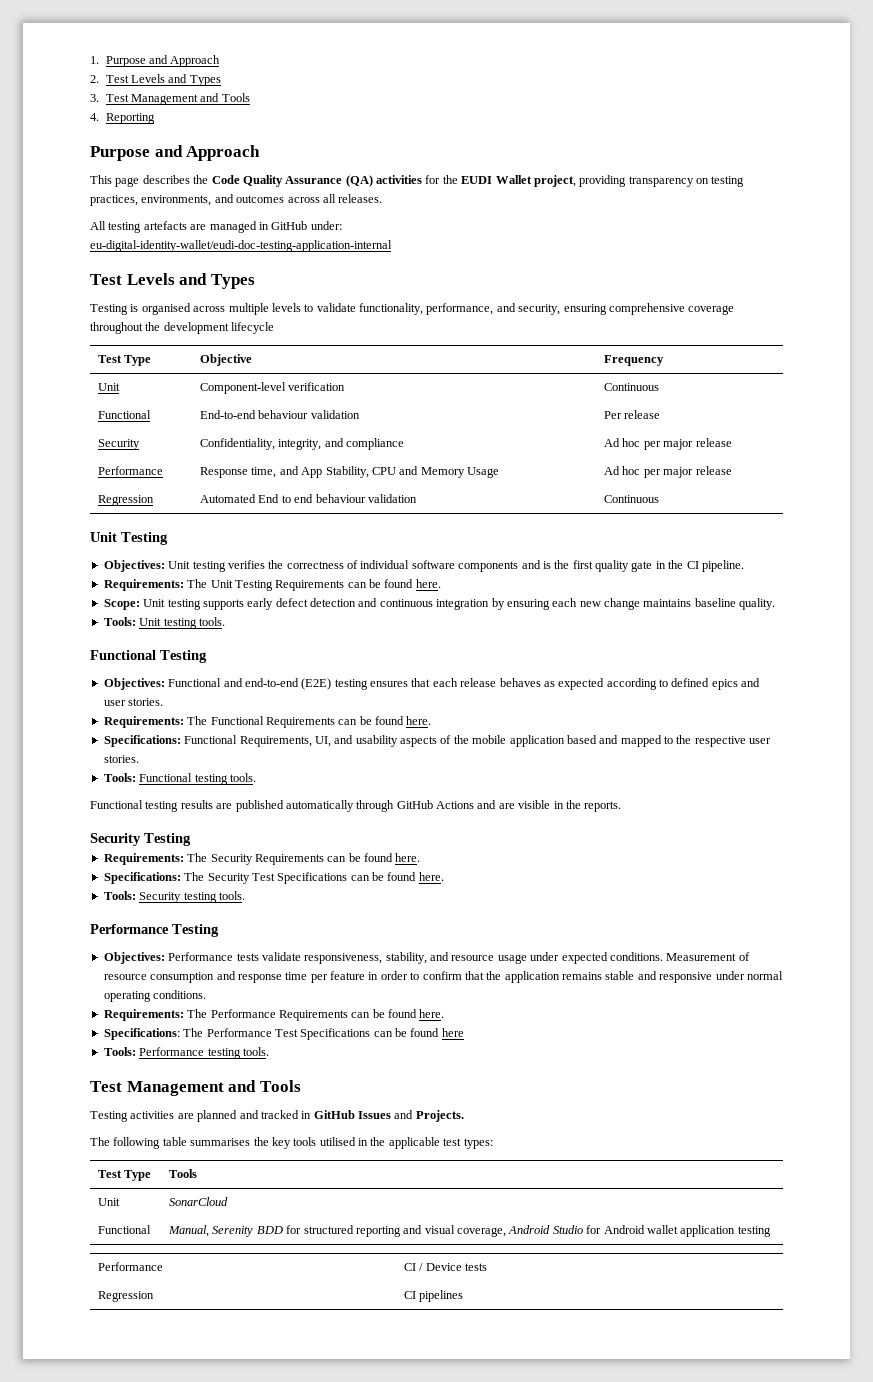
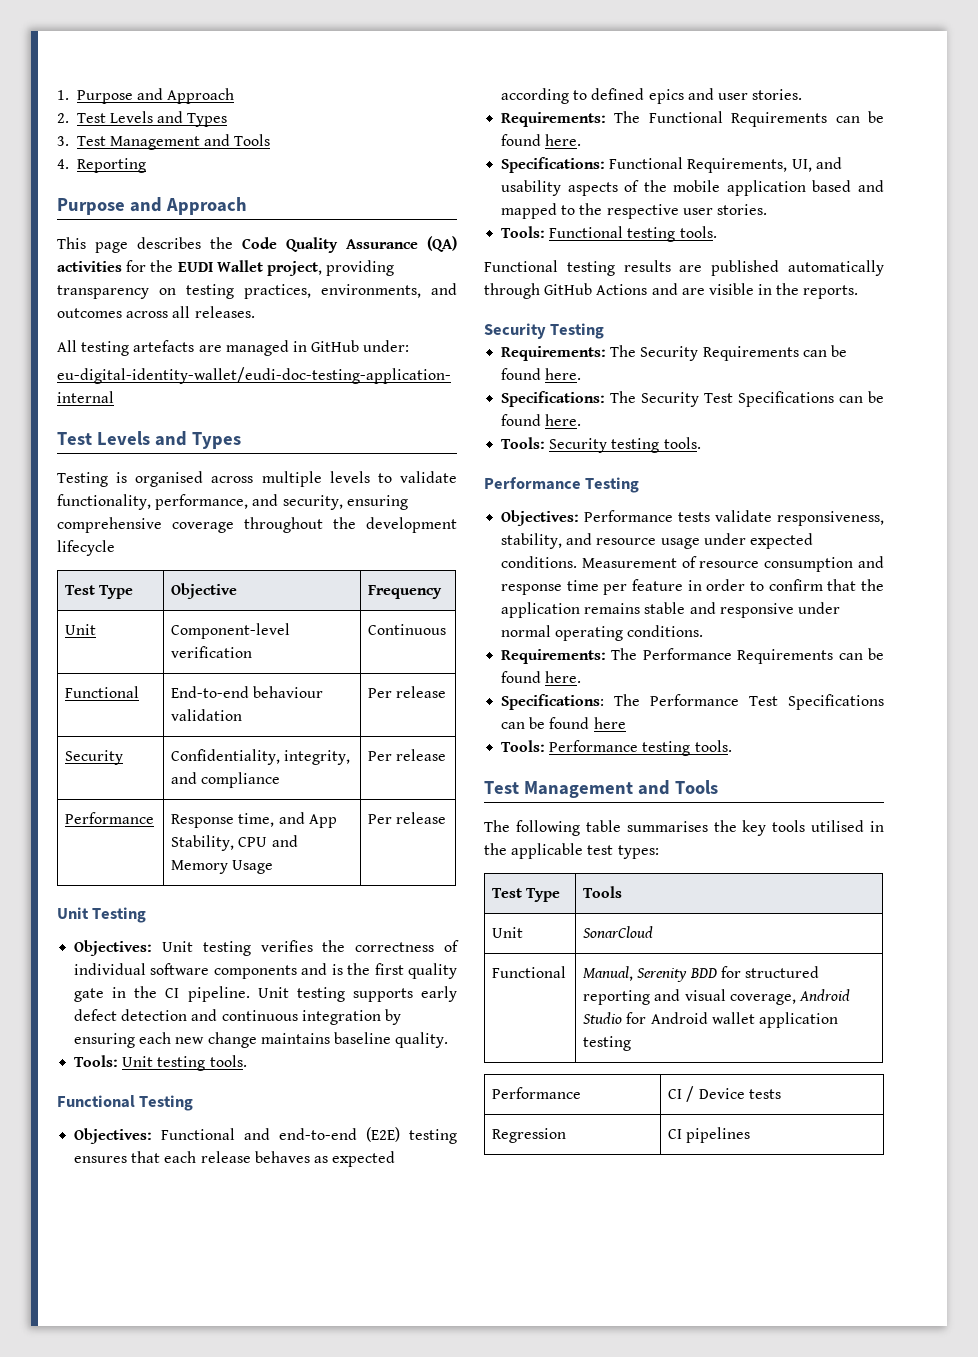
- Security | Confidentiality, integrity, and compliance | Ad hoc per major release
+ Security | Confidentiality, integrity, and compliance | Per release
- Performance | Response time, and App Stability, CPU and Memory Usage | Ad hoc per major release
- Regression | Automated End to end behaviour validation | Continuous
+ Performance | Response time, and App Stability, CPU and Memory Usage | Per release
- Objectives: Unit testing verifies the correctness of individual software components and is the first quality gate in the CI pipeline.
- Requirements: The Unit Testing Requirements can be found here.
- Scope: Unit testing supports early defect detection and continuous integration by ensuring each new change maintains baseline quality.
+ Objectives: Unit testing verifies the correctness of individual software components and is the first quality gate in the CI pipeline. Unit testing supports early defect detection and continuous integration by ensuring each new change maintains baseline quality.
- Testing activities are planned and tracked in GitHub Issues and Projects.

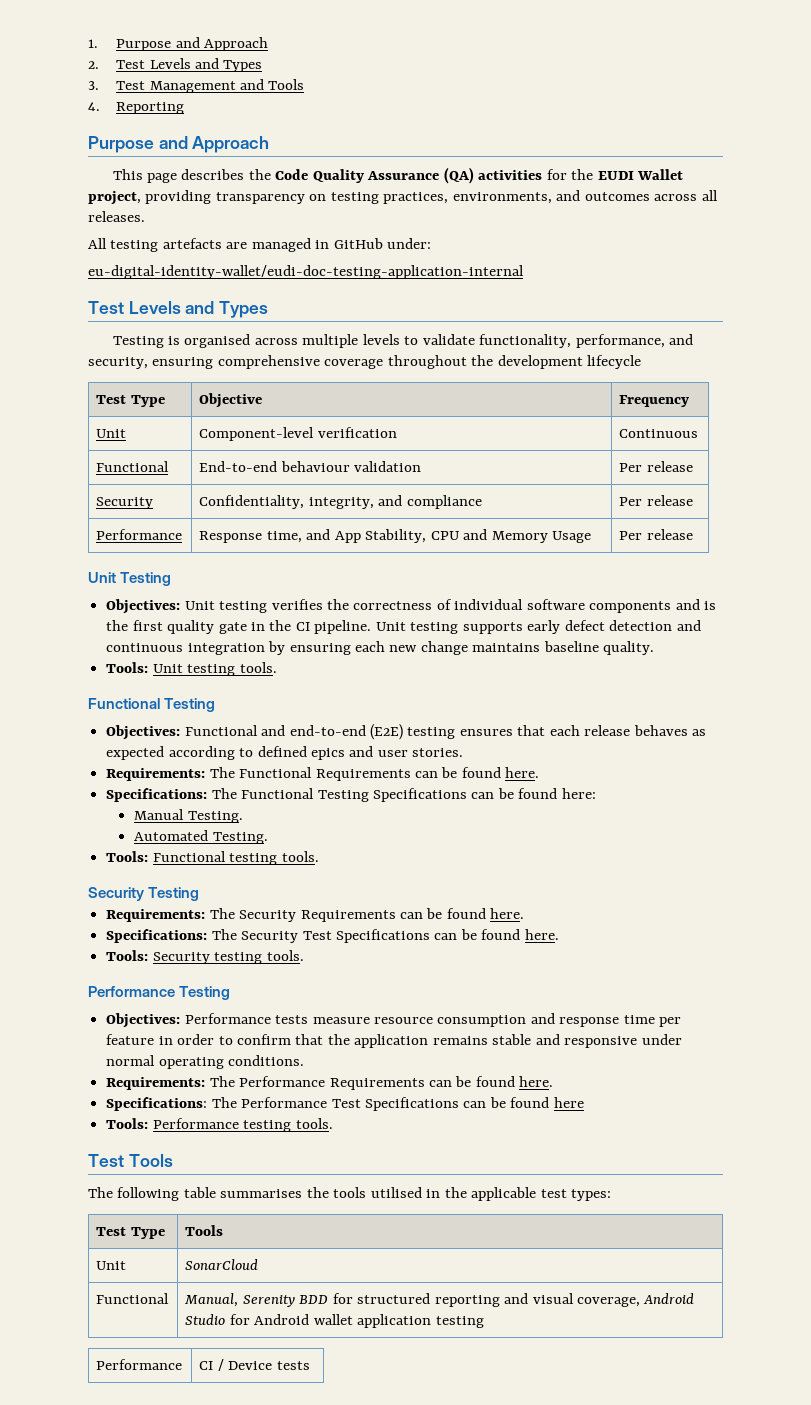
- Specifications: Functional Requirements, UI, and usability aspects of the mobile application based and mapped to the respective user stories.
+ Specifications: The Functional Testing Specifications can be found here:
+ Manual Testing.
+ Automated Testing.
  Tools: Functional testing tools.
- Functional testing results are published automatically through GitHub Actions and are visible in the reports.
- Objectives: Performance tests validate responsiveness, stability, and resource usage under expected conditions. Measurement of resource consumption and response time per feature in order to confirm that the application remains stable and responsive under normal operating conditions.
+ Objectives: Performance tests measure resource consumption and response time per feature in order to confirm that the application remains stable and responsive under normal operating conditions.
  Tools: Performance testing tools.
- Test Management and Tools
+ Test Tools
- The following table summarises the key tools utilised in the applicable test types:
+ The following table summarises the tools utilised in the applicable test types:
- Regression | CI pipelines

